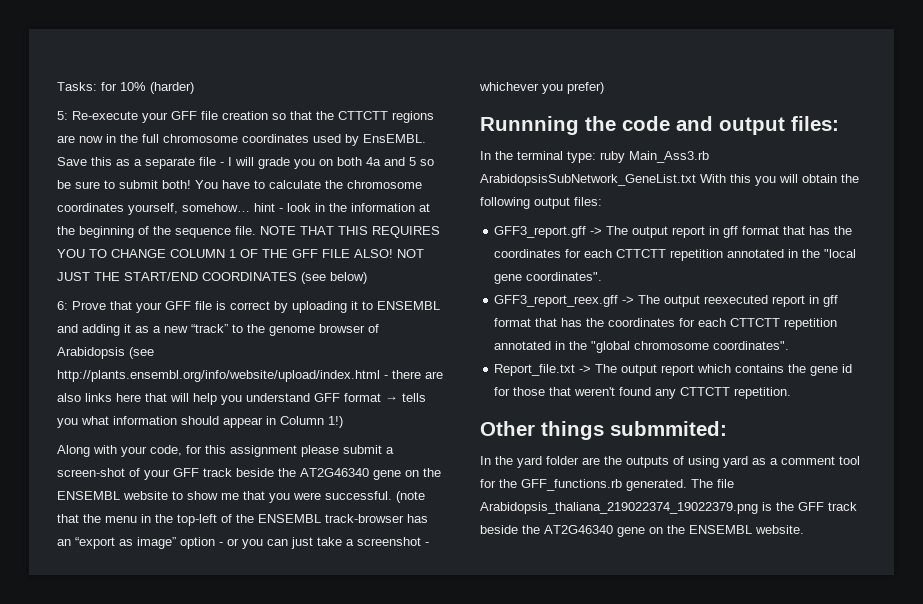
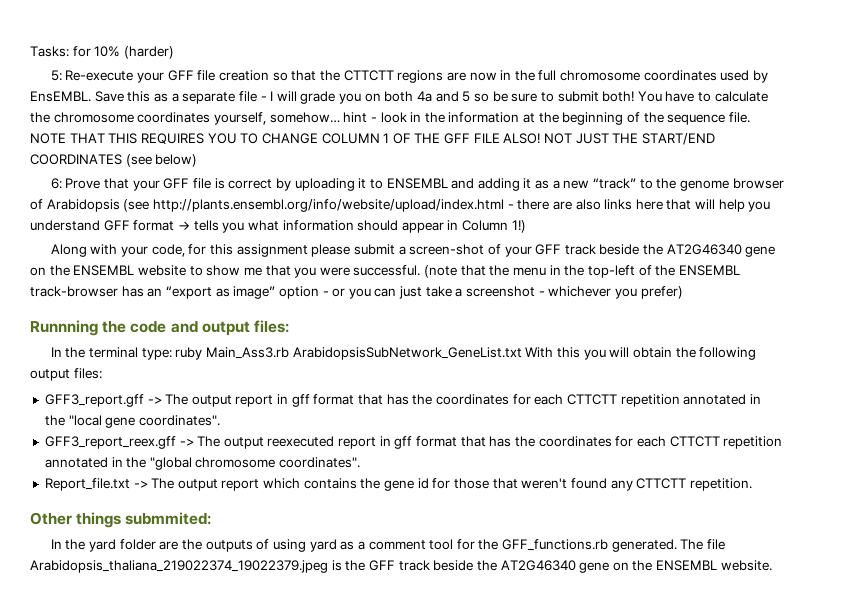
- The file Arabidopsis_thaliana_219022374_19022379.png is the GFF track beside the AT2G46340 gene on the ENSEMBL website.
+ The file Arabidopsis_thaliana_219022374_19022379.jpeg is the GFF track beside the AT2G46340 gene on the ENSEMBL website.

